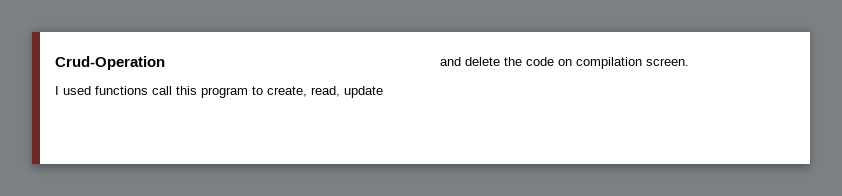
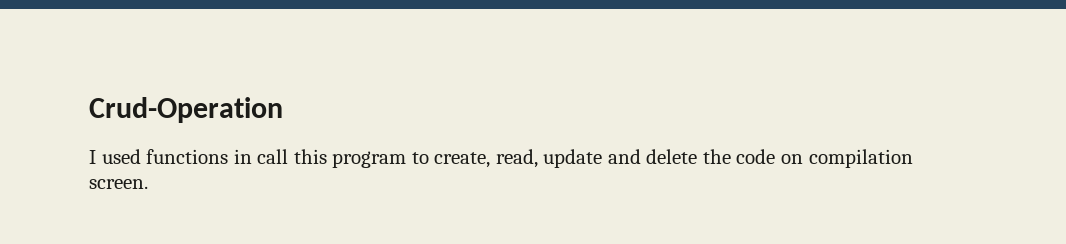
- I used functions call this program to create, read, update and delete the code on compilation screen.
+ I used functions in call this program to create, read, update and delete the code on compilation screen.

